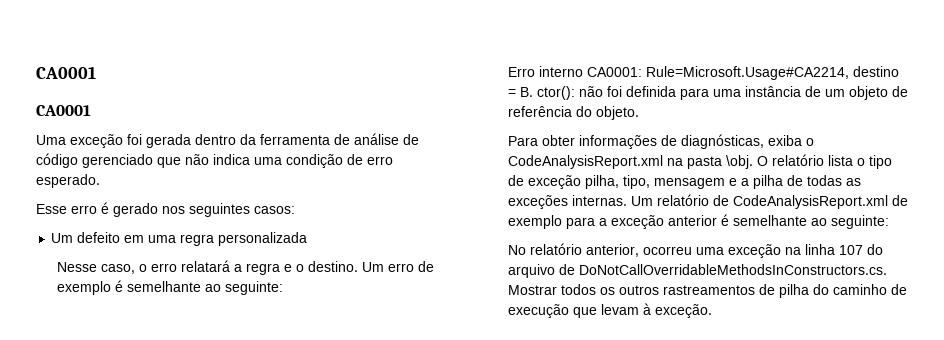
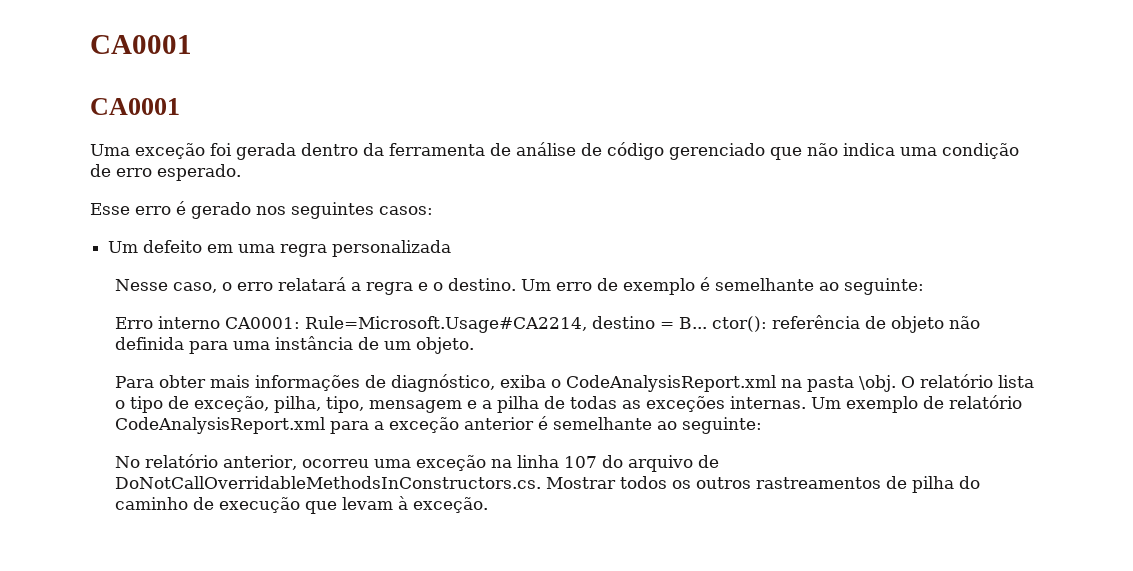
- Erro interno CA0001: Rule=Microsoft.Usage#CA2214, destino = B. ctor(): não foi definida para uma instância de um objeto de referência do objeto.
+ Erro interno CA0001: Rule=Microsoft.Usage#CA2214, destino = B... ctor(): referência de objeto não definida para uma instância de um objeto.
- Para obter informações de diagnósticas, exiba o CodeAnalysisReport.xml na pasta \obj.
+ Para obter mais informações de diagnóstico, exiba o CodeAnalysisReport.xml na pasta \obj.
- O relatório lista o tipo de exceção pilha, tipo, mensagem e a pilha de todas as exceções internas.
+ O relatório lista o tipo de exceção, pilha, tipo, mensagem e a pilha de todas as exceções internas.
- Um relatório de CodeAnalysisReport.xml de exemplo para a exceção anterior é semelhante ao seguinte:
+ Um exemplo de relatório CodeAnalysisReport.xml para a exceção anterior é semelhante ao seguinte:

